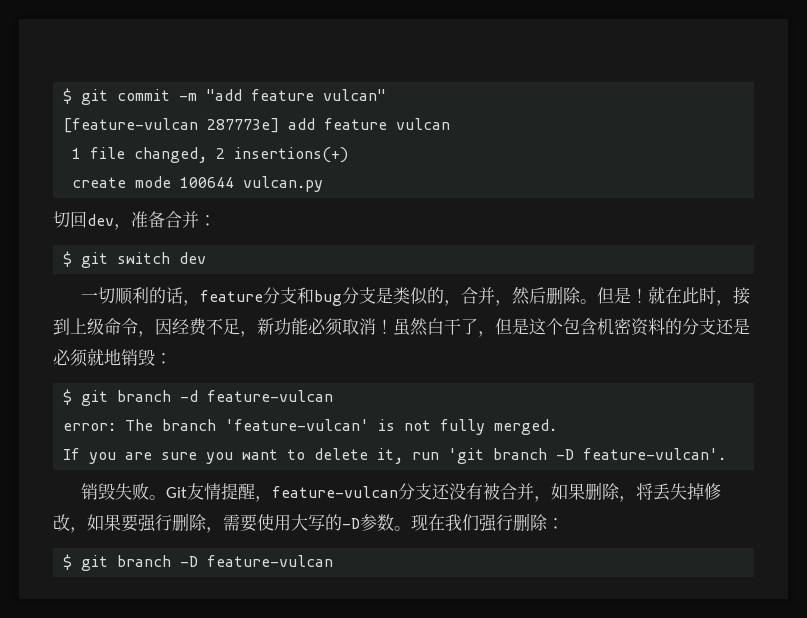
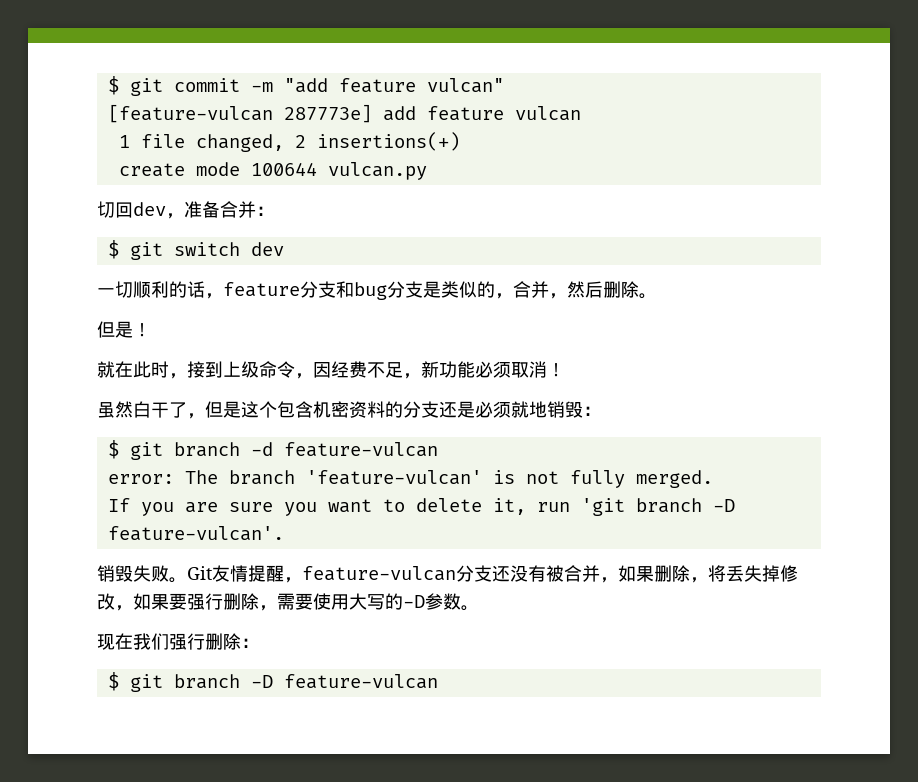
- 一切顺利的话，feature分支和bug分支是类似的，合并，然后删除。但是！就在此时，接到上级命令，因经费不足，新功能必须取消！虽然白干了，但是这个包含机密资料的分支还是必须就地销毁：
+ 一切顺利的话，feature分支和bug分支是类似的，合并，然后删除。
+ 但是！
+ 就在此时，接到上级命令，因经费不足，新功能必须取消！
+ 虽然白干了，但是这个包含机密资料的分支还是必须就地销毁：
- Git友情提醒，feature-vulcan分支还没有被合并，如果删除，将丢失掉修改，如果要强行删除，需要使用大写的-D参数。现在我们强行删除：
+ Git友情提醒，feature-vulcan分支还没有被合并，如果删除，将丢失掉修改，如果要强行删除，需要使用大写的-D参数。
+ 现在我们强行删除：

